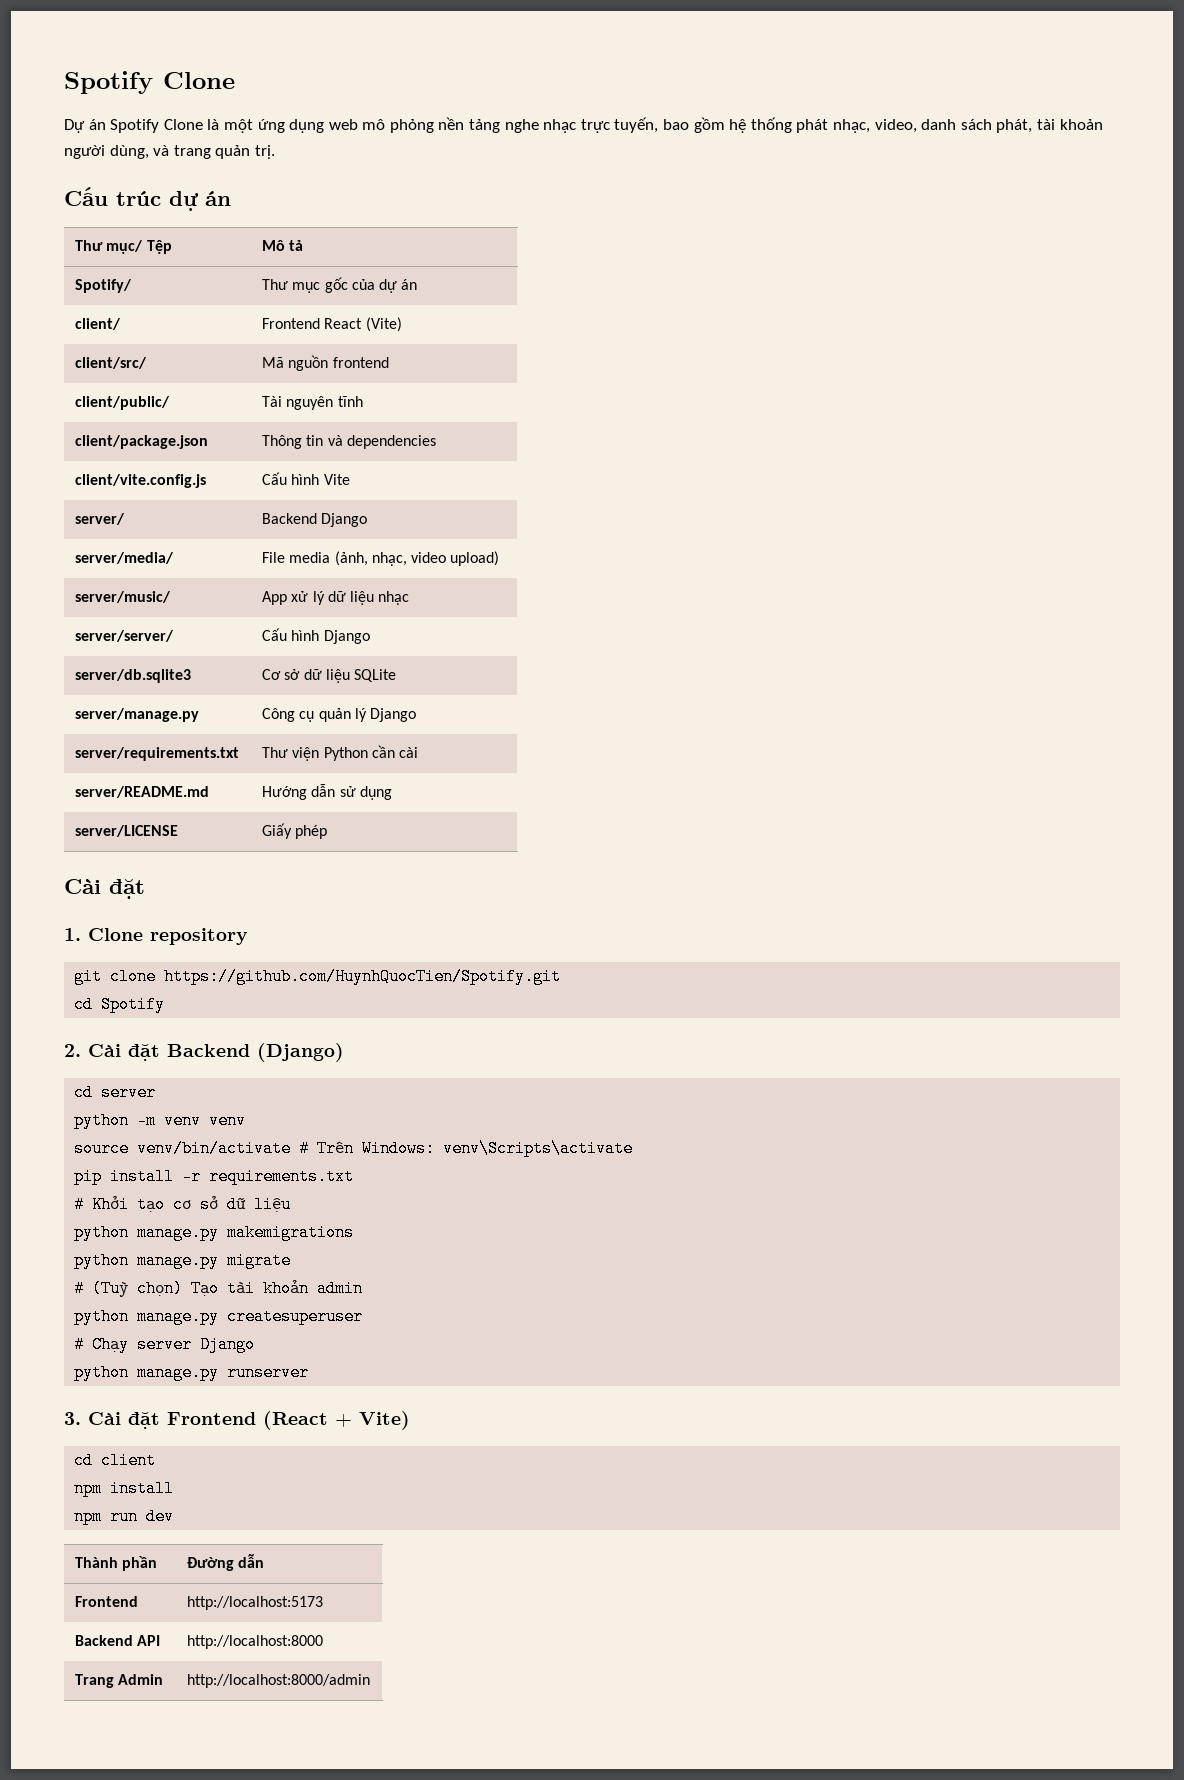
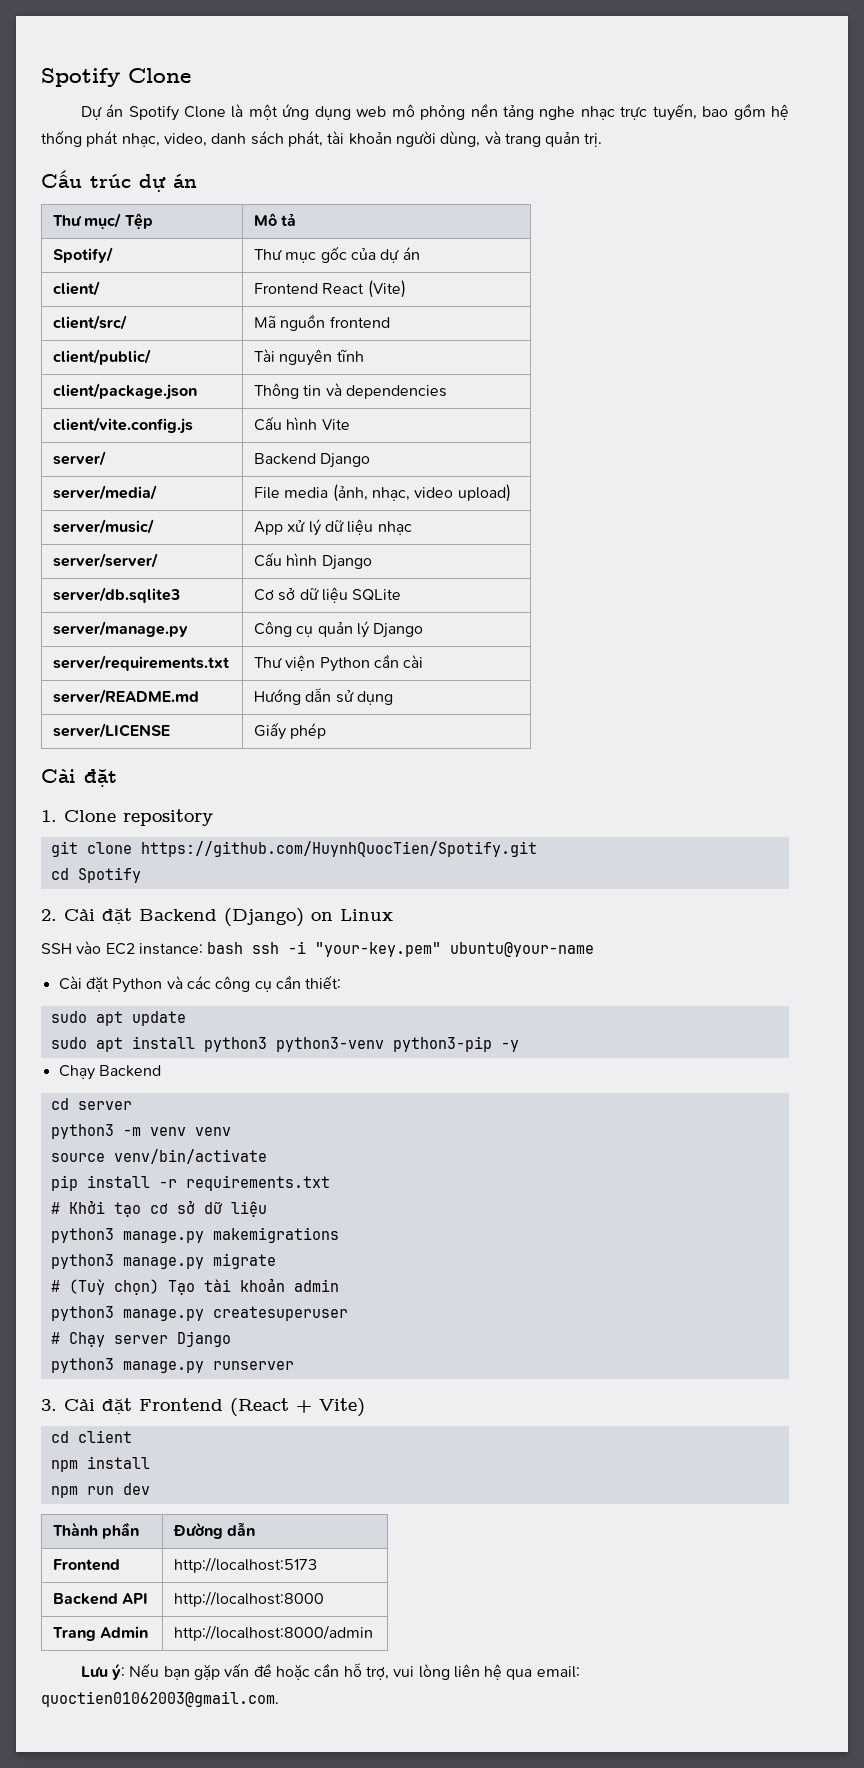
- 2. Cài đặt Backend (Django)
+ 2. Cài đặt Backend (Django) on Linux
+ SSH vào EC2 instance: bash ssh -i "your-key.pem" ubuntu@your-name
+ Cài đặt Python và các công cụ cần thiết:
+ sudo apt update
+ sudo apt install python3 python3-venv python3-pip -y
+ Chạy Backend
- python -m venv venv
+ python3 -m venv venv
- source venv/bin/activate # Trên Windows: venv\Scripts\activate
+ source venv/bin/activate
- python manage.py makemigrations
+ python3 manage.py makemigrations
- python manage.py migrate
+ python3 manage.py migrate
- python manage.py createsuperuser
+ python3 manage.py createsuperuser
- python manage.py runserver
+ python3 manage.py runserver
+ Lưu ý: Nếu bạn gặp vấn đề hoặc cần hỗ trợ, vui lòng liên hệ qua email: quoctien01062003@gmail.com.

